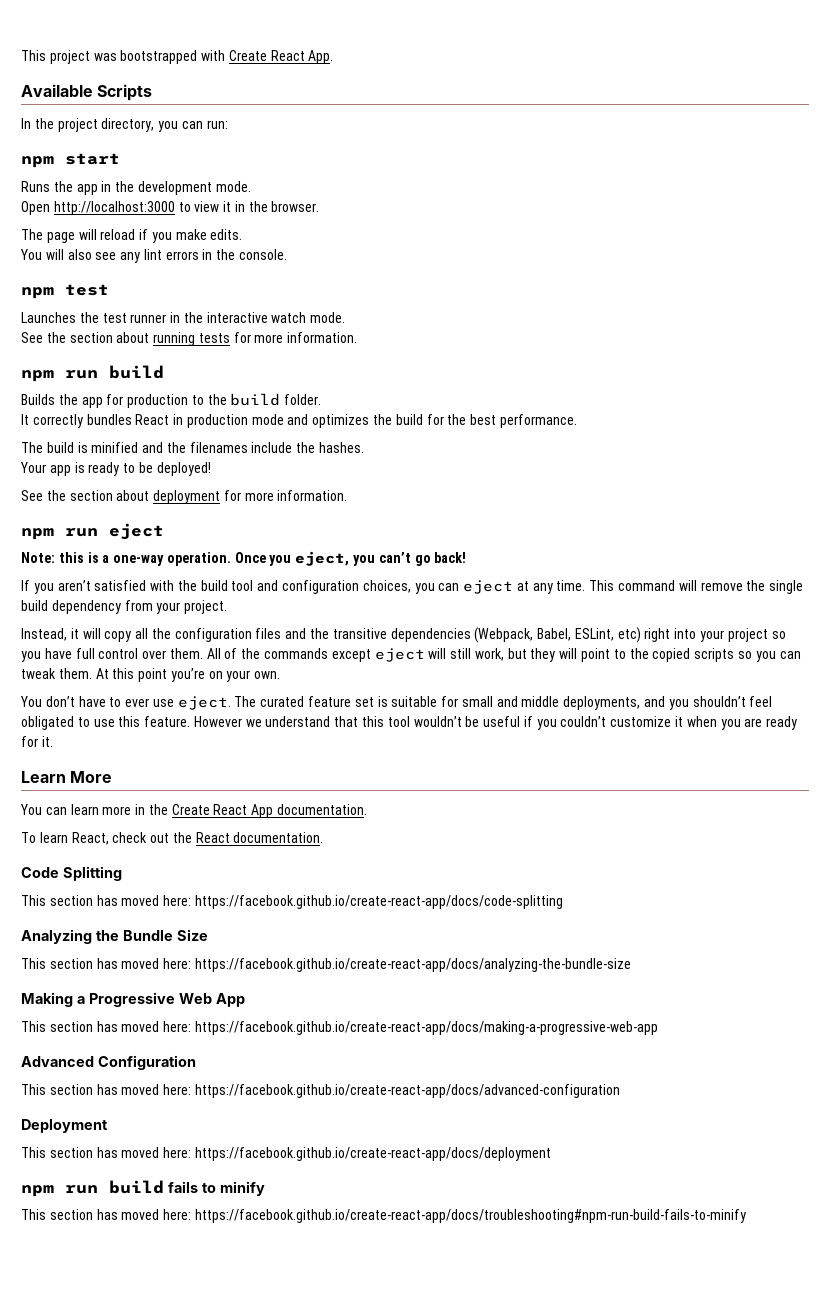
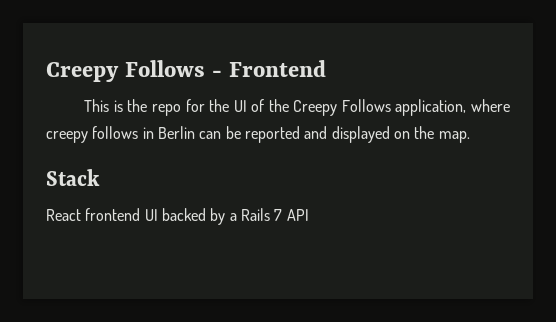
- This project was bootstrapped with Create React App.
- Available Scripts
- In the project directory, you can run:
- npm start
- Runs the app in the development mode.
- Open http://localhost:3000 to view it in the browser.
- The page will reload if you make edits.
- You will also see any lint errors in the console.
- npm test
- Launches the test runner in the interactive watch mode.
- See the section about running tests for more information.
- npm run build
- Builds the app for production to the build folder.
- It correctly bundles React in production mode and optimizes the build for the best performance.
- The build is minified and the filenames include the hashes.
- Your app is ready to be deployed!
- See the section about deployment for more information.
- npm run eject
- Note: this is a one-way operation. Once you eject, you can’t go back!
- If you aren’t satisfied with the build tool and configuration choices, you can eject at any time. This command will remove the single build dependency from your project.
- Instead, it will copy all the configuration files and the transitive dependencies (Webpack, Babel, ESLint, etc) right into your project so you have full control over them. All of the commands except eject will still work, but they will point to the copied scripts so you can tweak them. At this point you’re on your own.
- You don’t have to ever use eject. The curated feature set is suitable for small and middle deployments, and you shouldn’t feel obligated to use this feature. However we understand that this tool wouldn’t be useful if you couldn’t customize it when you are ready for it.
- Learn More
- You can learn more in the Create React App documentation.
- To learn React, check out the React documentation.
- Code Splitting
- This section has moved here: https://facebook.github.io/create-react-app/docs/code-splitting
- Analyzing the Bundle Size
- This section has moved here: https://facebook.github.io/create-react-app/docs/analyzing-the-bundle-size
- Making a Progressive Web App
- This section has moved here: https://facebook.github.io/create-react-app/docs/making-a-progressive-web-app
- Advanced Configuration
- This section has moved here: https://facebook.github.io/create-react-app/docs/advanced-configuration
- Deployment
- This section has moved here: https://facebook.github.io/create-react-app/docs/deployment
- npm run build fails to minify
- This section has moved here: https://facebook.github.io/create-react-app/docs/troubleshooting#npm-run-build-fails-to-minify
+ Creepy Follows - Frontend
+ This is the repo for the UI of the Creepy Follows application, where creepy follows in Berlin can be reported and displayed on the map.
+ Stack
+ React frontend UI backed by a Rails 7 API

